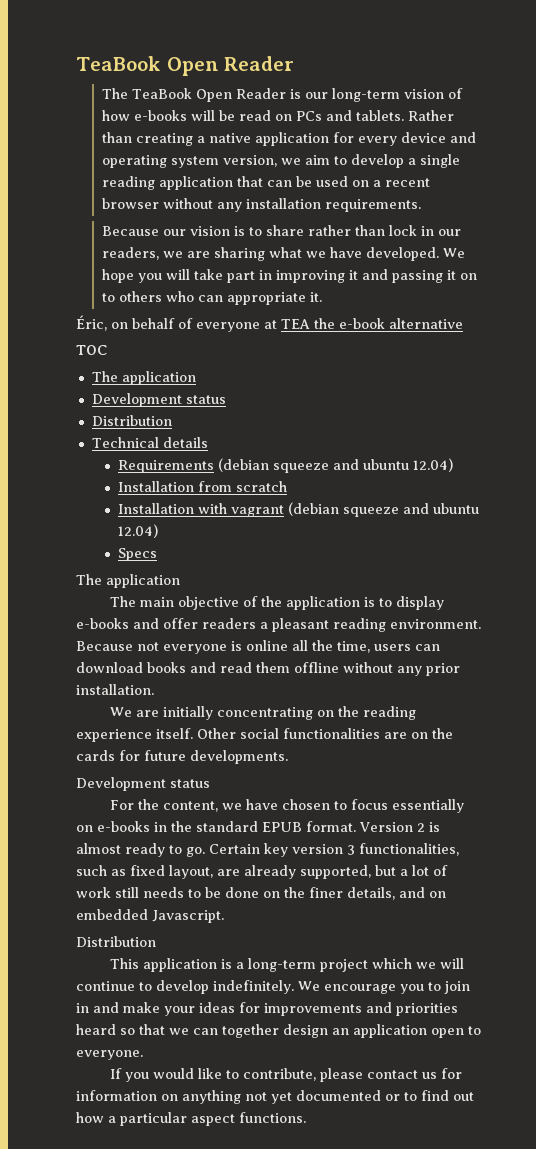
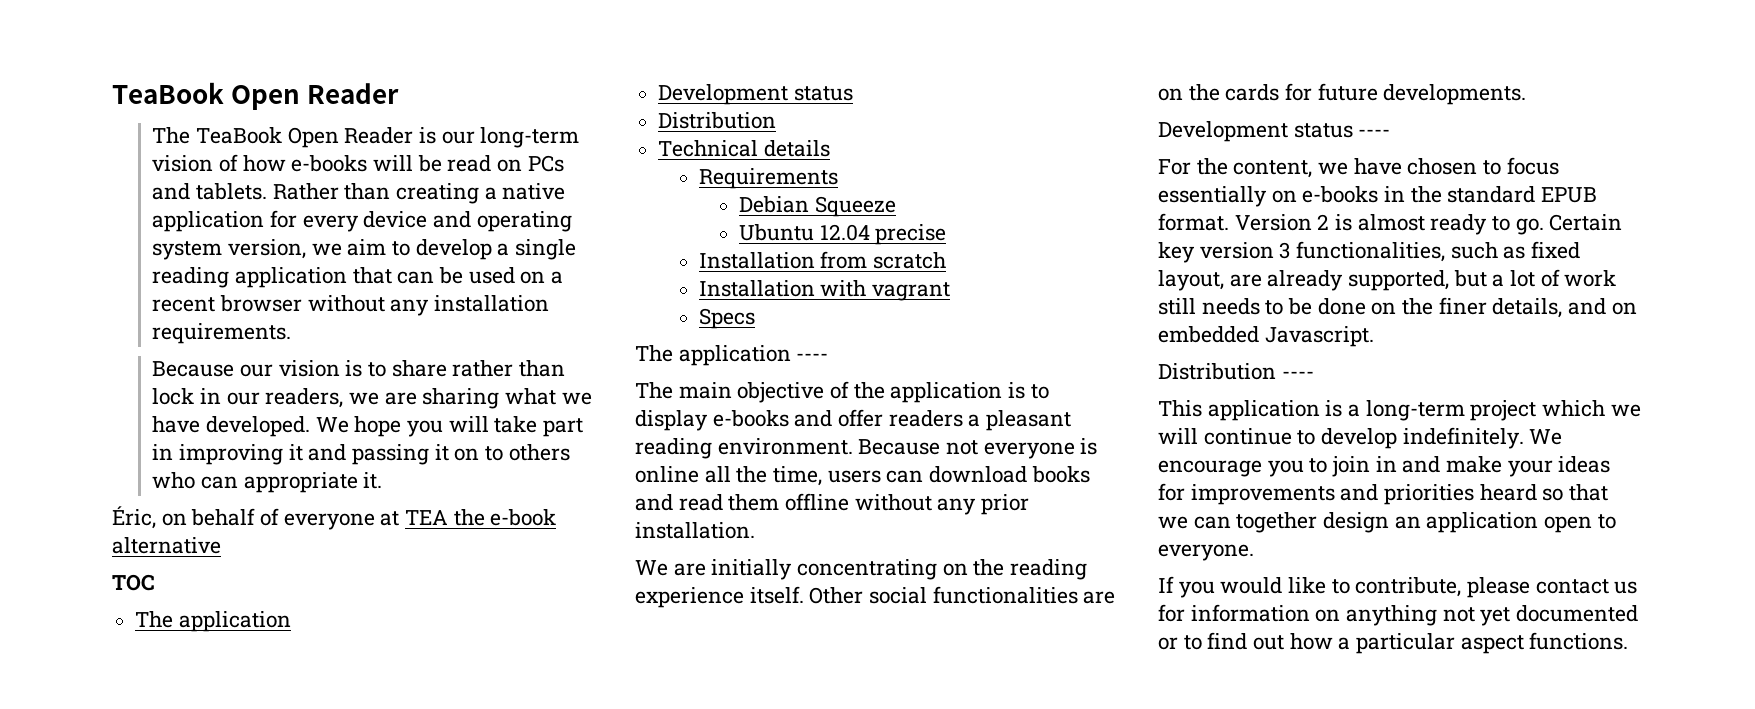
- Requirements (debian squeeze and ubuntu 12.04)
+ Requirements
+ Debian Squeeze
+ Ubuntu 12.04 precise
- Installation with vagrant (debian squeeze and ubuntu 12.04)
+ Installation with vagrant
  Specs
- The application
+ The application ----
  Other social functionalities are on the cards for future developments.
- Development status
+ Development status ----
  Certain key version 3 functionalities, such as fixed layout, are already supported, but a lot of work still needs to be done on the finer details, and on embedded Javascript.
- Distribution
+ Distribution ----

